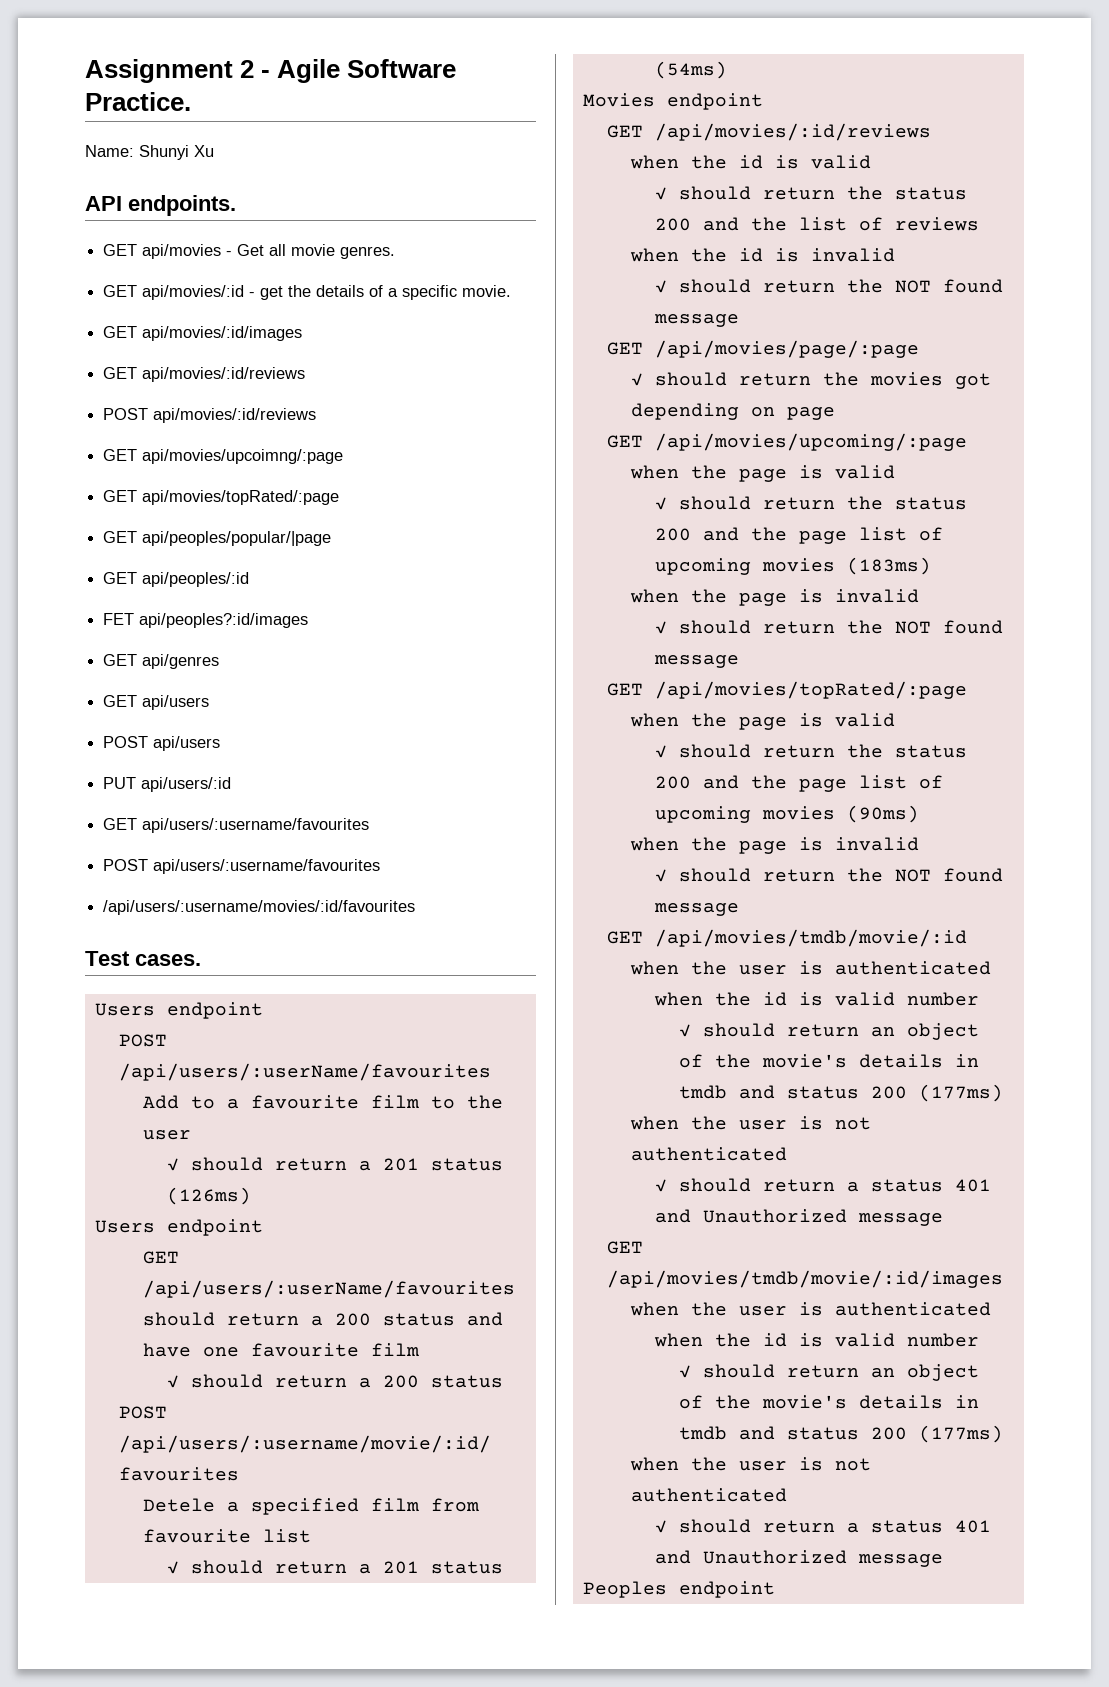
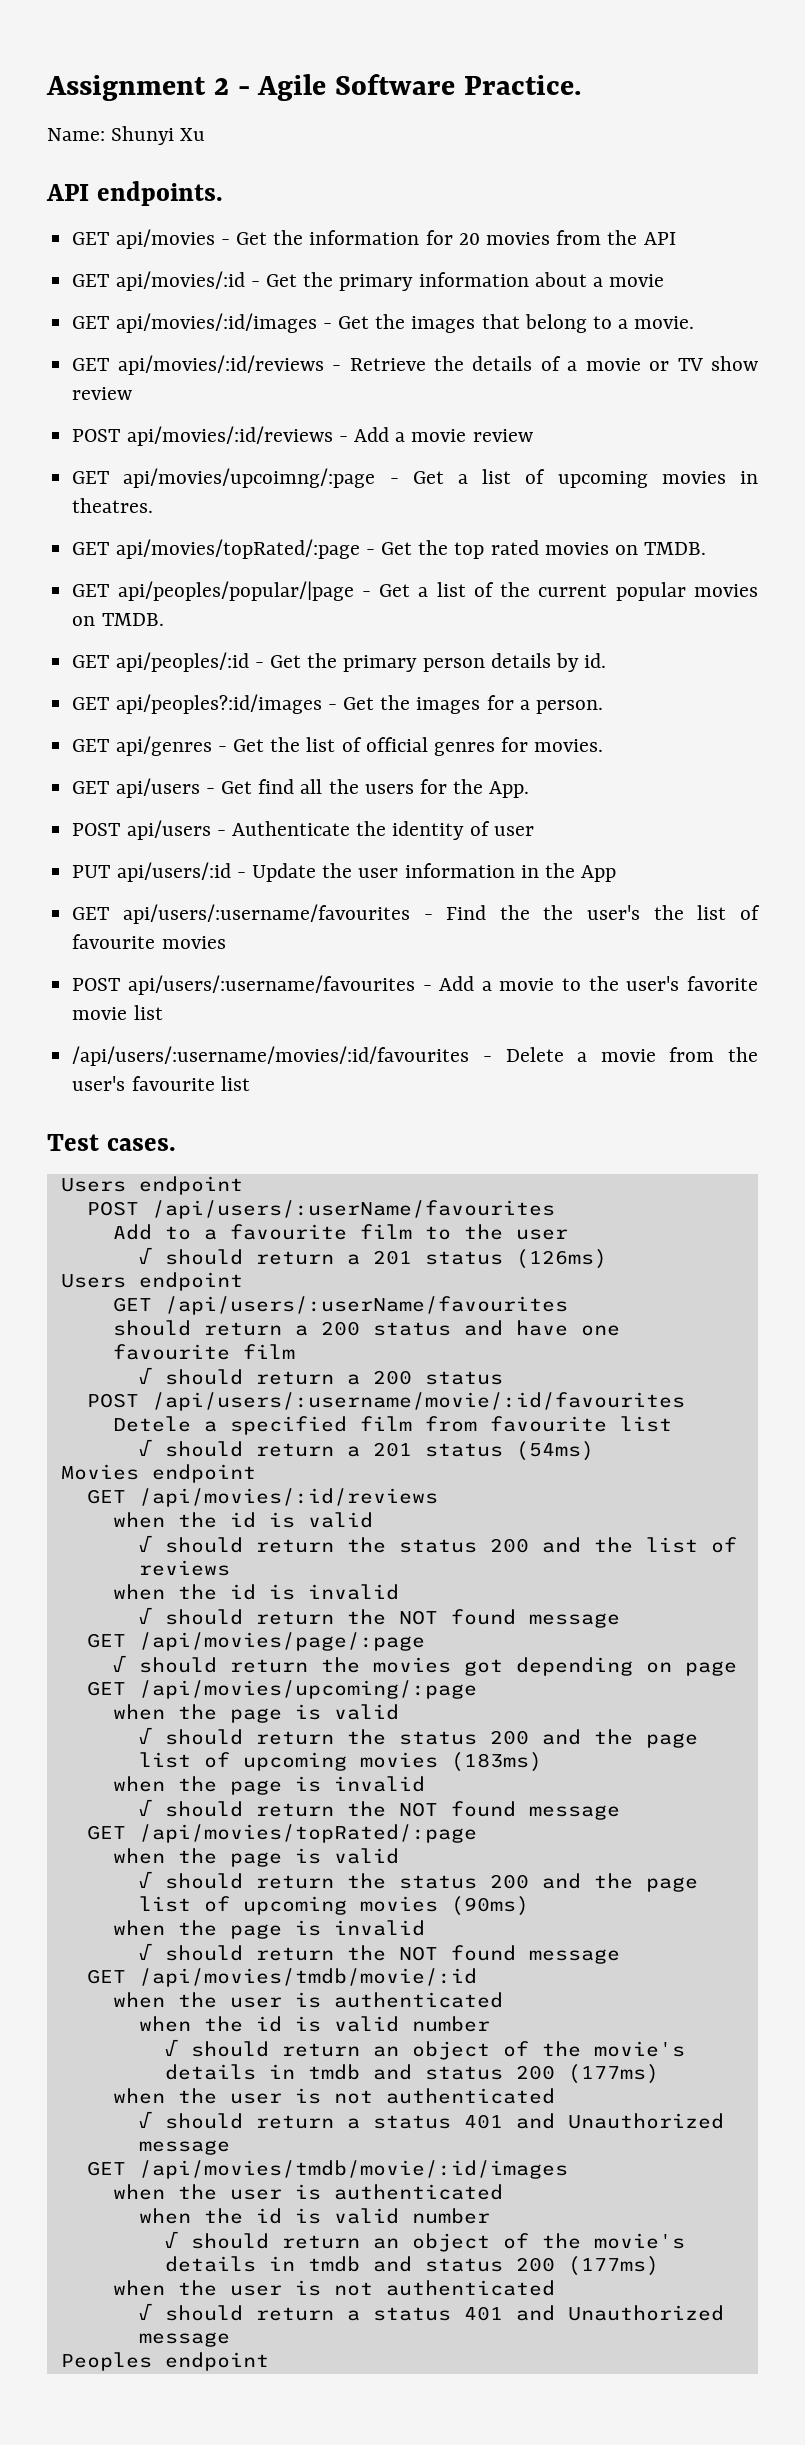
- GET api/movies - Get all movie genres.
- GET api/movies/:id - get the details of a specific movie.
- GET api/movies/:id/images
- GET api/movies/:id/reviews
- POST api/movies/:id/reviews
- GET api/movies/upcoimng/:page
- GET api/movies/topRated/:page
- GET api/peoples/popular/|page
- GET api/peoples/:id
- FET api/peoples?:id/images
- GET api/genres
- GET api/users
- POST api/users
- PUT api/users/:id
- GET api/users/:username/favourites
- POST api/users/:username/favourites
- /api/users/:username/movies/:id/favourites
+ GET api/movies - Get the information for 20 movies from the API
+ GET api/movies/:id - Get the primary information about a movie
+ GET api/movies/:id/images - Get the images that belong to a movie.
+ GET api/movies/:id/reviews - Retrieve the details of a movie or TV show review
+ POST api/movies/:id/reviews - Add a movie review
+ GET api/movies/upcoimng/:page - Get a list of upcoming movies in theatres.
+ GET api/movies/topRated/:page - Get the top rated movies on TMDB.
+ GET api/peoples/popular/|page - Get a list of the current popular movies on TMDB.
+ GET api/peoples/:id - Get the primary person details by id.
+ GET api/peoples?:id/images - Get the images for a person.
+ GET api/genres - Get the list of official genres for movies.
+ GET api/users - Get find all the users for the App.
+ POST api/users - Authenticate the identity of user
+ PUT api/users/:id - Update the user information in the App
+ GET api/users/:username/favourites - Find the the user's the list of favourite movies
+ POST api/users/:username/favourites - Add a movie to the user's favorite movie list
+ /api/users/:username/movies/:id/favourites - Delete a movie from the user's favourite list

